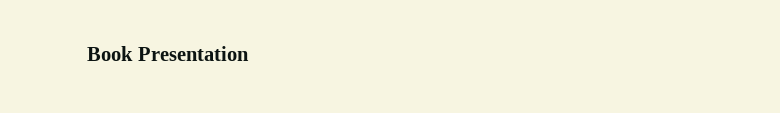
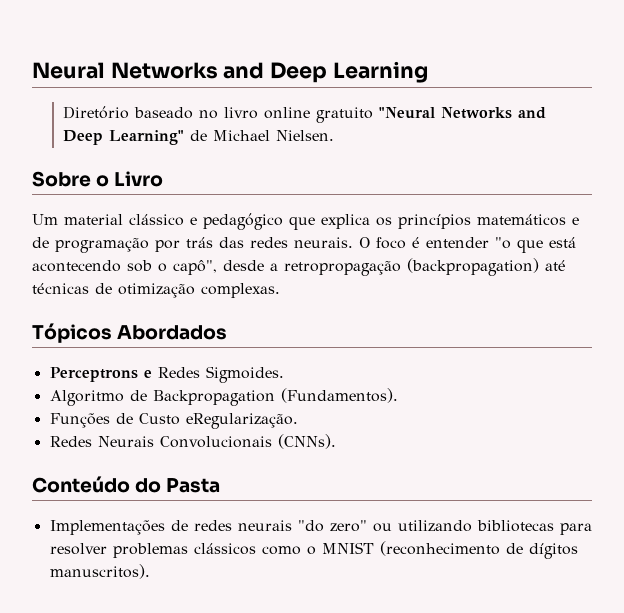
- Book Presentation
+ Neural Networks and Deep Learning
+ Diretório baseado no livro online gratuito "Neural Networks and Deep Learning" de Michael Nielsen.
+ Sobre o Livro
+ Um material clássico e pedagógico que explica os princípios matemáticos e de programação por trás das redes neurais. O foco é entender "o que está acontecendo sob o capô", desde a retropropagação (backpropagation) até técnicas de otimização complexas.
+ Tópicos Abordados
+ Perceptrons e Redes Sigmoides.
+ Algoritmo de Backpropagation (Fundamentos).
+ Funções de Custo eRegularização.
+ Redes Neurais Convolucionais (CNNs).
+ Conteúdo do Pasta
+ Implementações de redes neurais "do zero" ou utilizando bibliotecas para resolver problemas clássicos como o MNIST (reconhecimento de dígitos manuscritos).

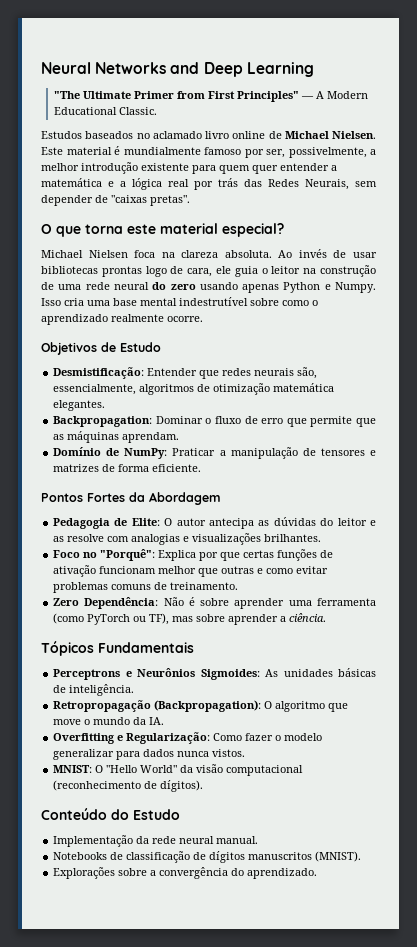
- Diretório baseado no livro online gratuito "Neural Networks and Deep Learning" de Michael Nielsen.
- Sobre o Livro
- Um material clássico e pedagógico que explica os princípios matemáticos e de programação por trás das redes neurais. O foco é entender "o que está acontecendo sob o capô", desde a retropropagação (backpropagation) até técnicas de otimização complexas.
+ "The Ultimate Primer from First Principles" — A Modern Educational Classic.
+ Estudos baseados no aclamado livro online de Michael Nielsen. Este material é mundialmente famoso por ser, possivelmente, a melhor introdução existente para quem quer entender a matemática e a lógica real por trás das Redes Neurais, sem depender de "caixas pretas".
+ O que torna este material especial?
+ Michael Nielsen foca na clareza absoluta. Ao invés de usar bibliotecas prontas logo de cara, ele guia o leitor na construção de uma rede neural do zero usando apenas Python e Numpy. Isso cria uma base mental indestrutível sobre como o aprendizado realmente ocorre.
+ Objetivos de Estudo
+ Desmistificação: Entender que redes neurais são, essencialmente, algoritmos de otimização matemática elegantes.
+ Backpropagation: Dominar o fluxo de erro que permite que as máquinas aprendam.
+ Domínio de NumPy: Praticar a manipulação de tensores e matrizes de forma eficiente.
+ Pontos Fortes da Abordagem
+ Pedagogia de Elite: O autor antecipa as dúvidas do leitor e as resolve com analogias e visualizações brilhantes.
+ Foco no "Porquê": Explica por que certas funções de ativação funcionam melhor que outras e como evitar problemas comuns de treinamento.
+ Zero Dependência: Não é sobre aprender uma ferramenta (como PyTorch ou TF), mas sobre aprender a ciência.
- Tópicos Abordados
+ Tópicos Fundamentais
- Perceptrons e Redes Sigmoides.
- Algoritmo de Backpropagation (Fundamentos).
- Funções de Custo eRegularização.
- Redes Neurais Convolucionais (CNNs).
- Conteúdo do Pasta
- Implementações de redes neurais "do zero" ou utilizando bibliotecas para resolver problemas clássicos como o MNIST (reconhecimento de dígitos manuscritos).
+ Perceptrons e Neurônios Sigmoides: As unidades básicas de inteligência.
+ Retropropagação (Backpropagation): O algoritmo que move o mundo da IA.
+ Overfitting e Regularização: Como fazer o modelo generalizar para dados nunca vistos.
+ MNIST: O "Hello World" da visão computacional (reconhecimento de dígitos).
+ Conteúdo do Estudo
+ Implementação da rede neural manual.
+ Notebooks de classificação de dígitos manuscritos (MNIST).
+ Explorações sobre a convergência do aprendizado.

